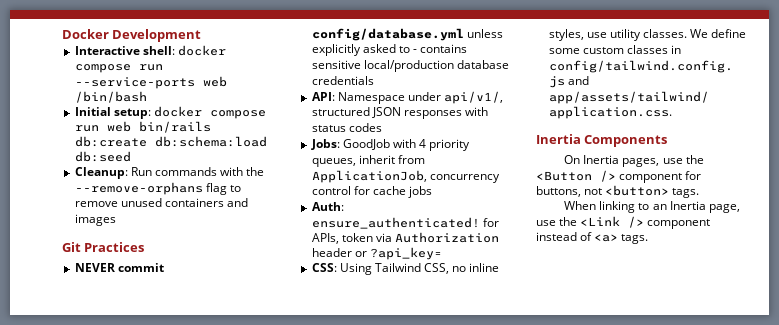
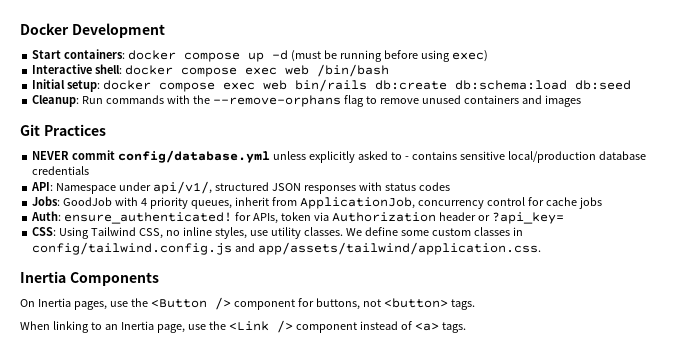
+ Start containers: docker compose up -d (must be running before using exec)
- Interactive shell: docker compose run --service-ports web /bin/bash
+ Interactive shell: docker compose exec web /bin/bash
- Initial setup: docker compose run web bin/rails db:create db:schema:load db:seed
+ Initial setup: docker compose exec web bin/rails db:create db:schema:load db:seed

